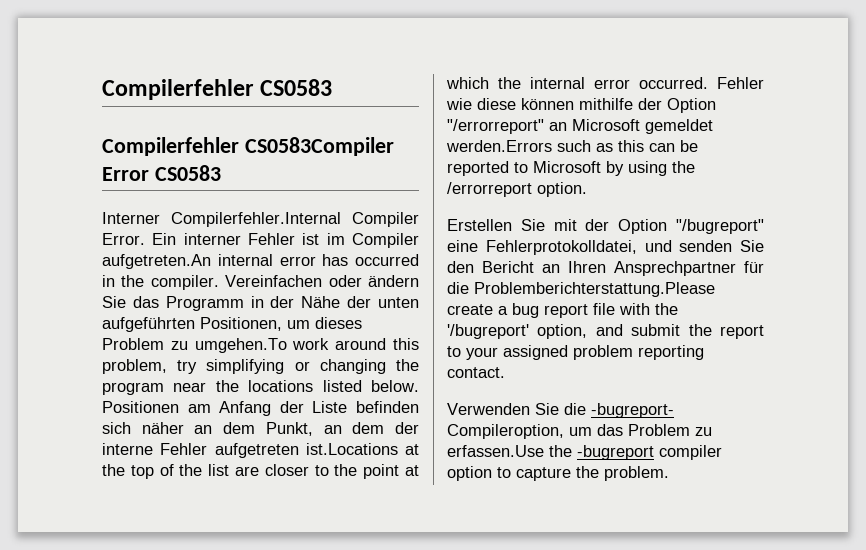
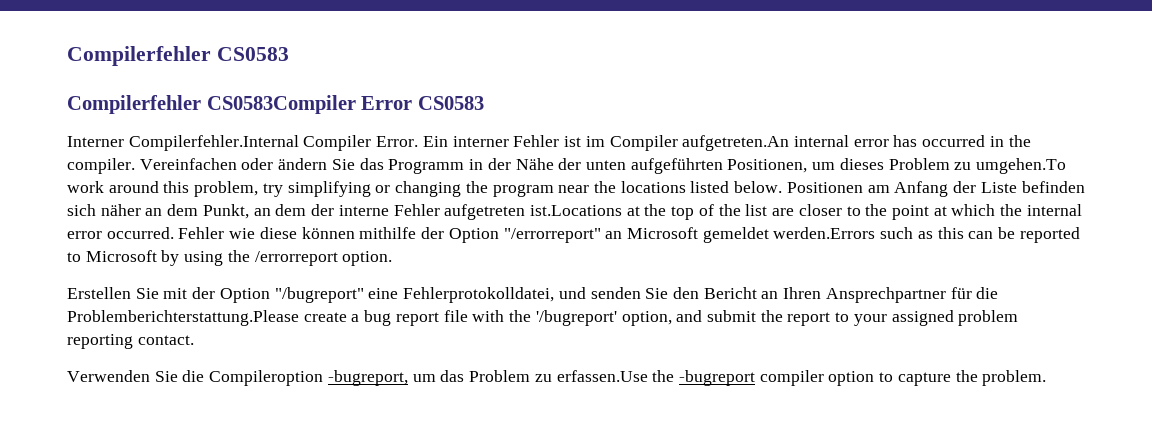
- Verwenden Sie die -bugreport- Compileroption, um das Problem zu erfassen.Use the -bugreport compiler option to capture the problem.
+ Verwenden Sie die Compileroption -bugreport, um das Problem zu erfassen.Use the -bugreport compiler option to capture the problem.

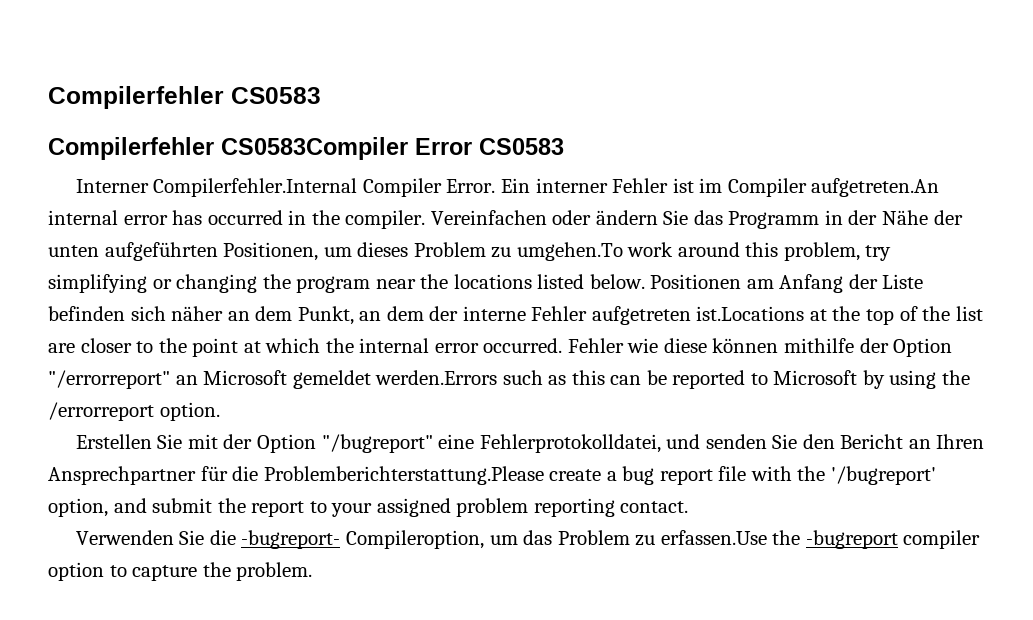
- Verwenden Sie die Compileroption -bugreport, um das Problem zu erfassen.Use the -bugreport compiler option to capture the problem.
+ Verwenden Sie die -bugreport- Compileroption, um das Problem zu erfassen.Use the -bugreport compiler option to capture the problem.

